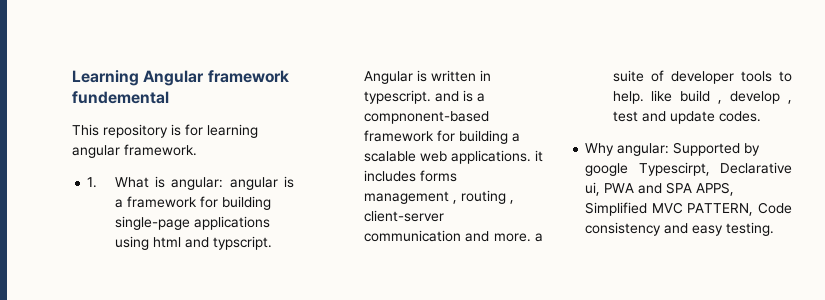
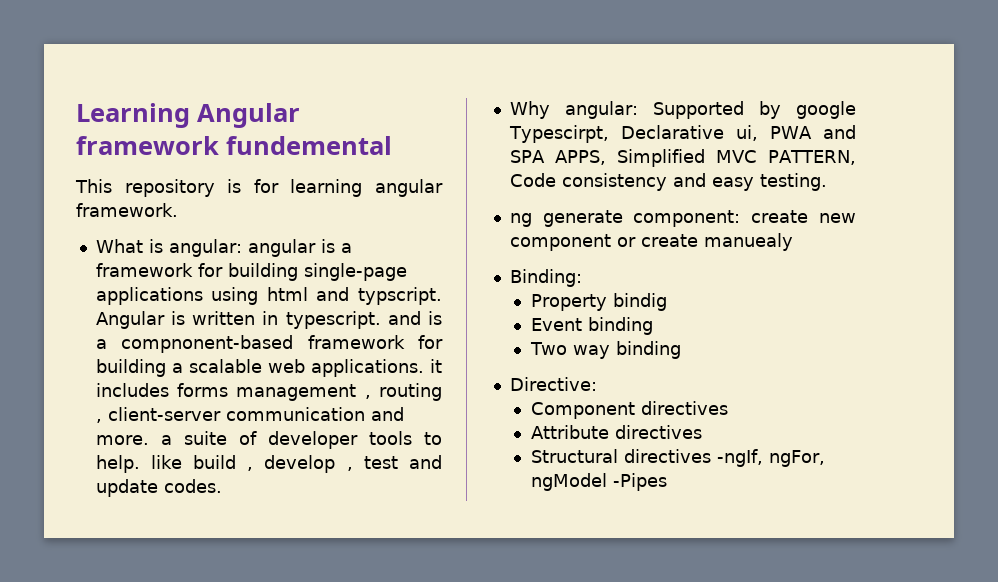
- 1. What is angular: angular is a framework for building single-page applications using html and typscript.
+ What is angular: angular is a framework for building single-page applications using html and typscript.
+ ng generate component: create new component or create manuealy
+ Binding:
+ Property bindig
+ Event binding
+ Two way binding
+ Directive:
+ Component directives
+ Attribute directives
+ Structural directives -ngIf, ngFor, ngModel -Pipes

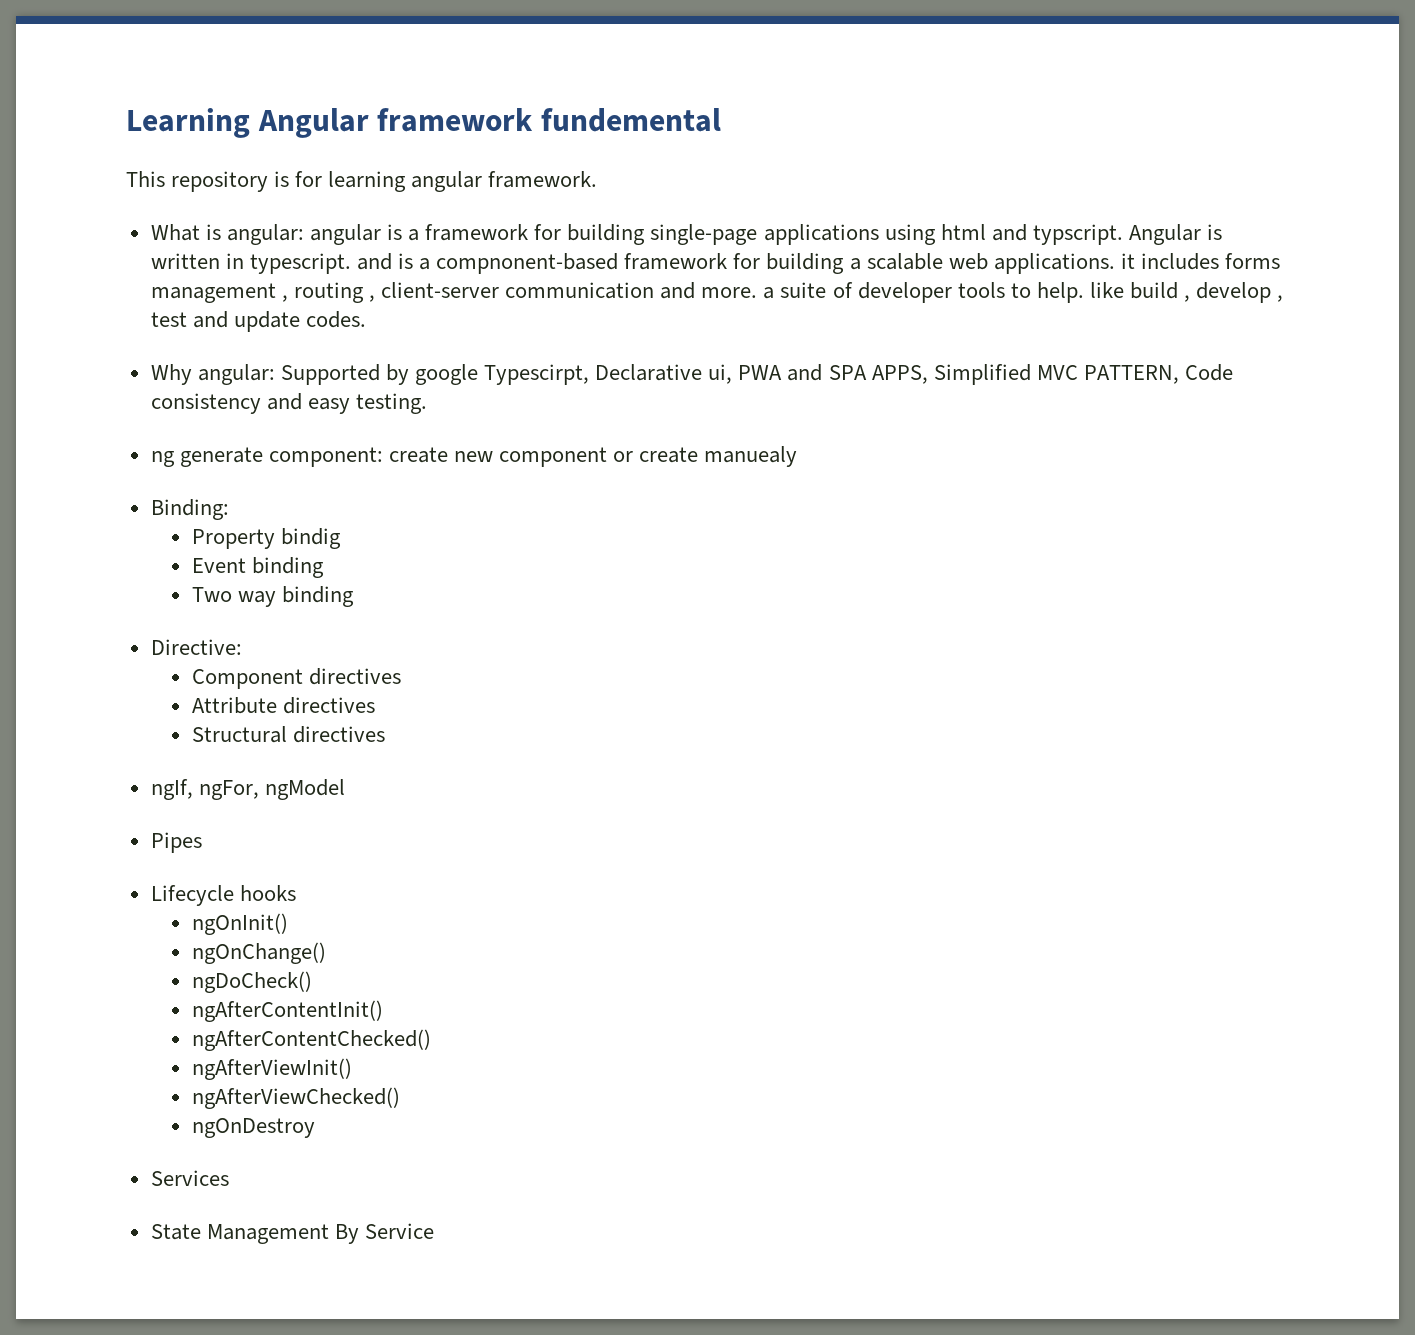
- Structural directives -ngIf, ngFor, ngModel -Pipes
+ Structural directives
+ ngIf, ngFor, ngModel
+ Pipes
+ Lifecycle hooks
+ ngOnInit()
+ ngOnChange()
+ ngDoCheck()
+ ngAfterContentInit()
+ ngAfterContentChecked()
+ ngAfterViewInit()
+ ngAfterViewChecked()
+ ngOnDestroy
+ Services
+ State Management By Service

